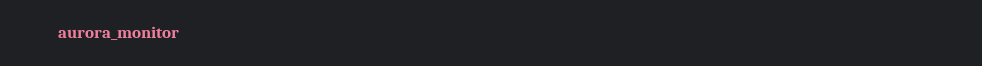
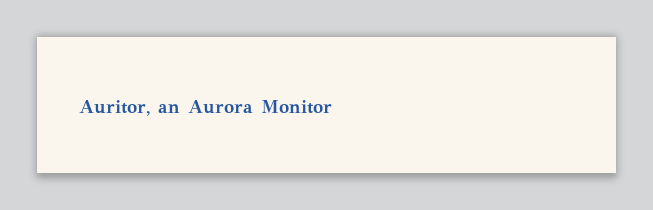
- aurora_monitor
+ Auritor, an Aurora Monitor

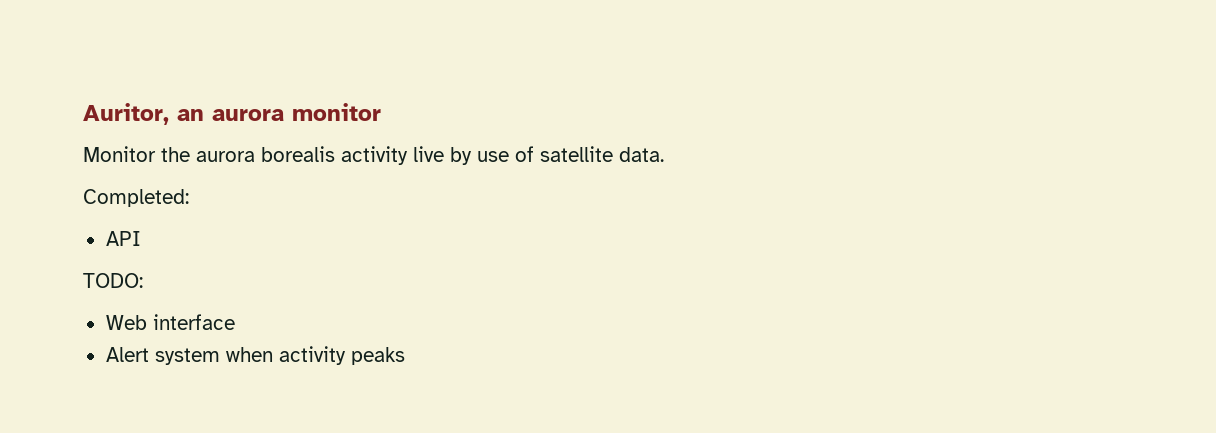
- Auritor, an Aurora Monitor
+ Auritor, an aurora monitor
+ Monitor the aurora borealis activity live by use of satellite data.
+ Completed:
+ API
+ TODO:
+ Web interface
+ Alert system when activity peaks

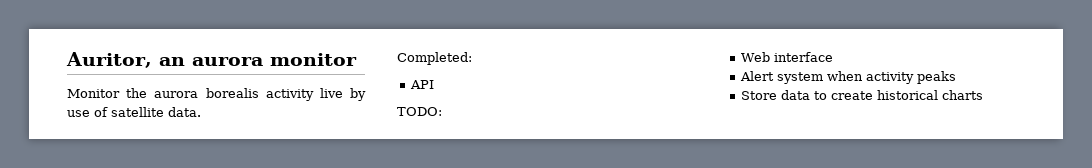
+ Store data to create historical charts

